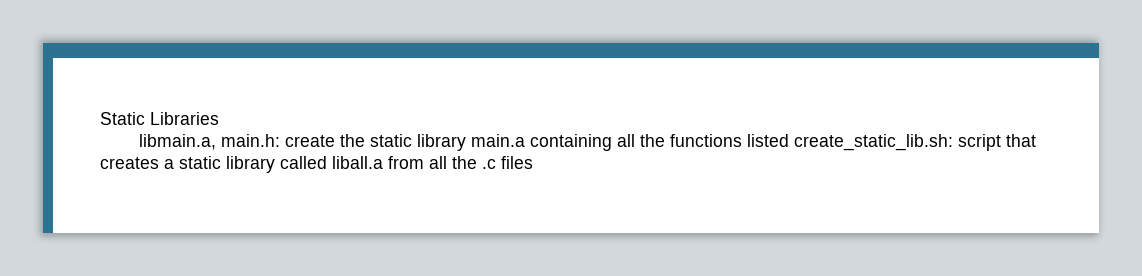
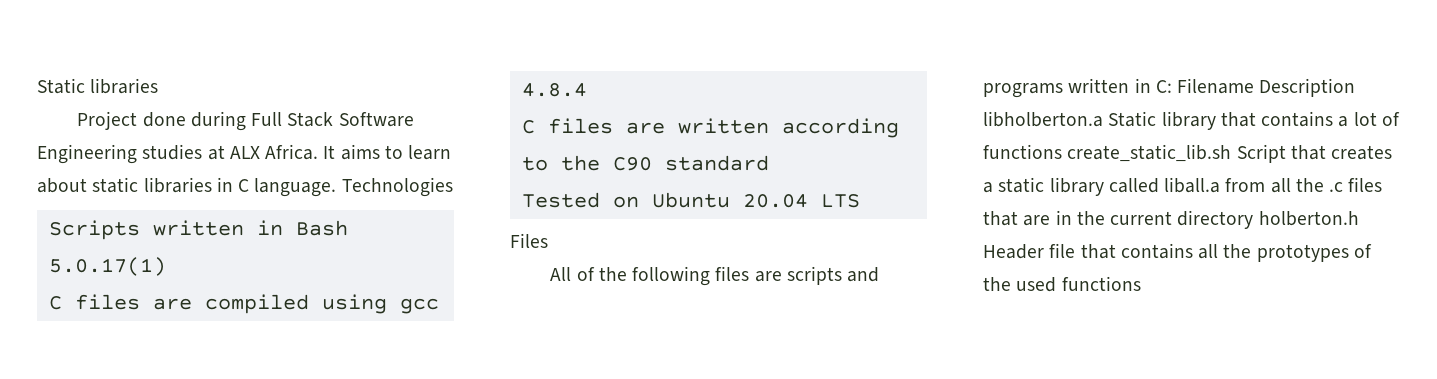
- Static Libraries
- libmain.a, main.h: create the static library main.a containing all the functions listed create_static_lib.sh: script that creates a static library called liball.a from all the .c files
+ Static libraries
+ Project done during Full Stack Software Engineering studies at ALX Africa. It aims to learn about static libraries in C language. Technologies
+ Scripts written in Bash 5.0.17(1)
+ C files are compiled using gcc 4.8.4
+ C files are written according to the C90 standard
+ Tested on Ubuntu 20.04 LTS
+ Files
+ All of the following files are scripts and programs written in C: Filename Description libholberton.a Static library that contains a lot of functions create_static_lib.sh Script that creates a static library called liball.a from all the .c files that are in the current directory holberton.h Header file that contains all the prototypes of the used functions

